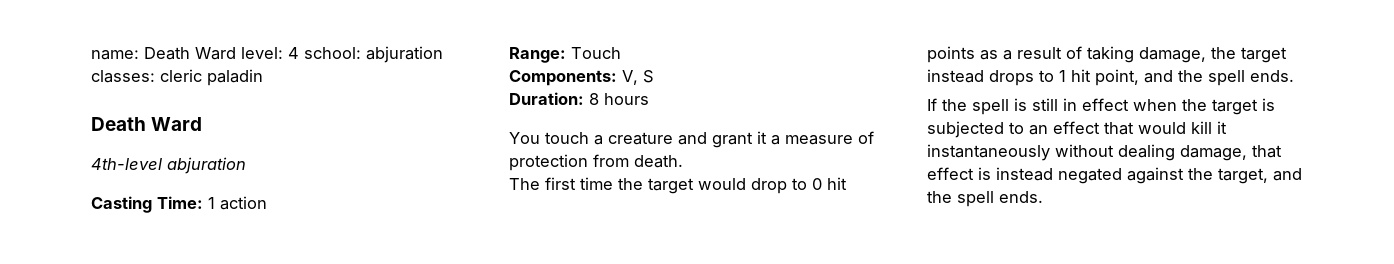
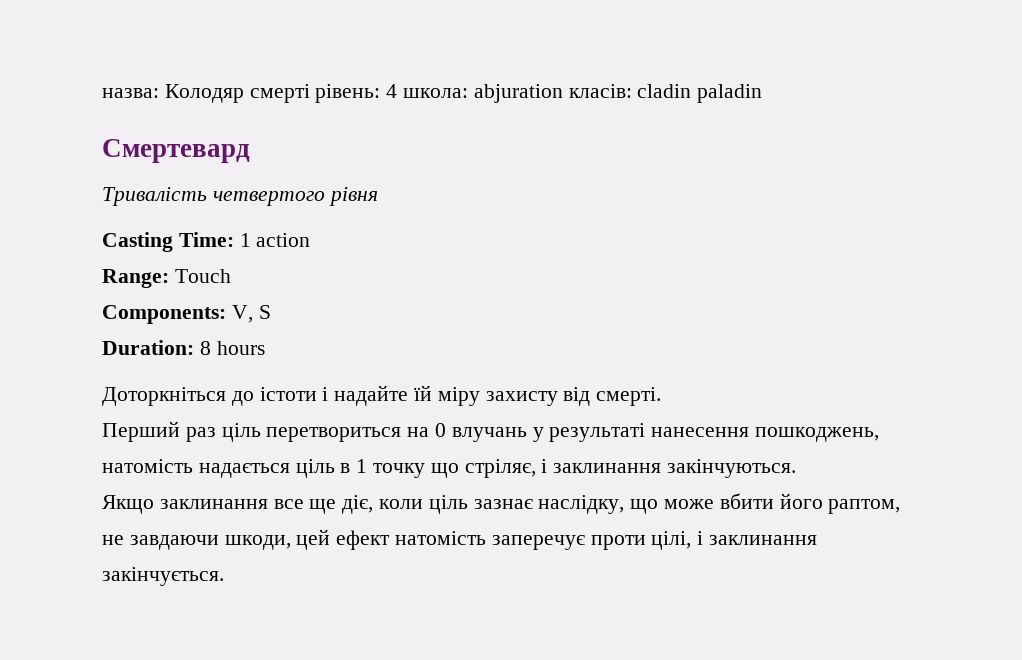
- name: Death Ward level: 4 school: abjuration classes: cleric paladin
- Death Ward
- 4th-level abjuration
+ назва: Колодяр смерті рівень: 4 школа: abjuration класів: cladin paladin
+ Смертевард
+ Тривалість четвертого рівня
- You touch a creature and grant it a measure of protection from death.
- The first time the target would drop to 0 hit points as a result of taking damage, the target instead drops to 1 hit point, and the spell ends.
- If the spell is still in effect when the target is subjected to an effect that would kill it instantaneously without dealing damage, that effect is instead negated against the target, and the spell ends.
+ Доторкніться до істоти і надайте їй міру захисту від смерті.
+ Перший раз ціль перетвориться на 0 влучань у результаті нанесення пошкоджень, натомість надається ціль в 1 точку що стріляє, і заклинання закінчуються.
+ Якщо заклинання все ще діє, коли ціль зазнає наслідку, що може вбити його раптом, не завдаючи шкоди, цей ефект натомість заперечує проти цілі, і заклинання закінчується.

